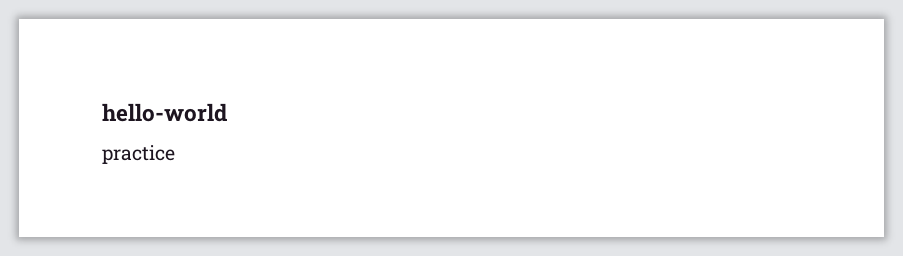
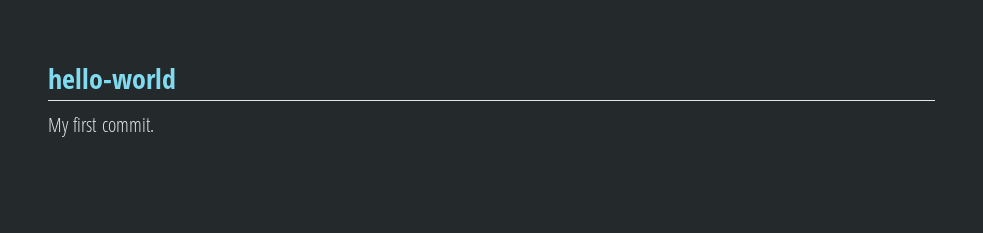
- practice
+ My first commit.

